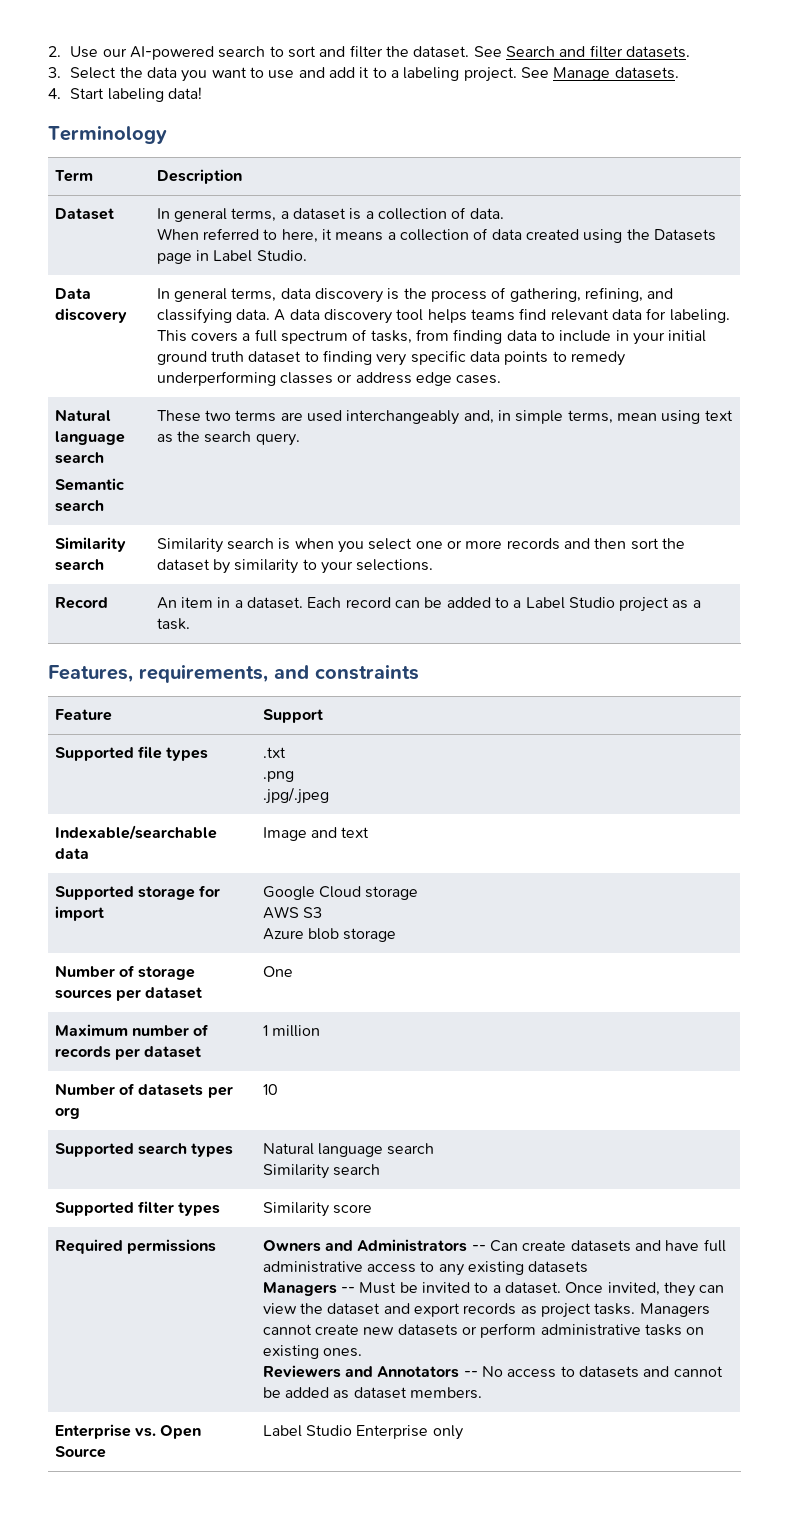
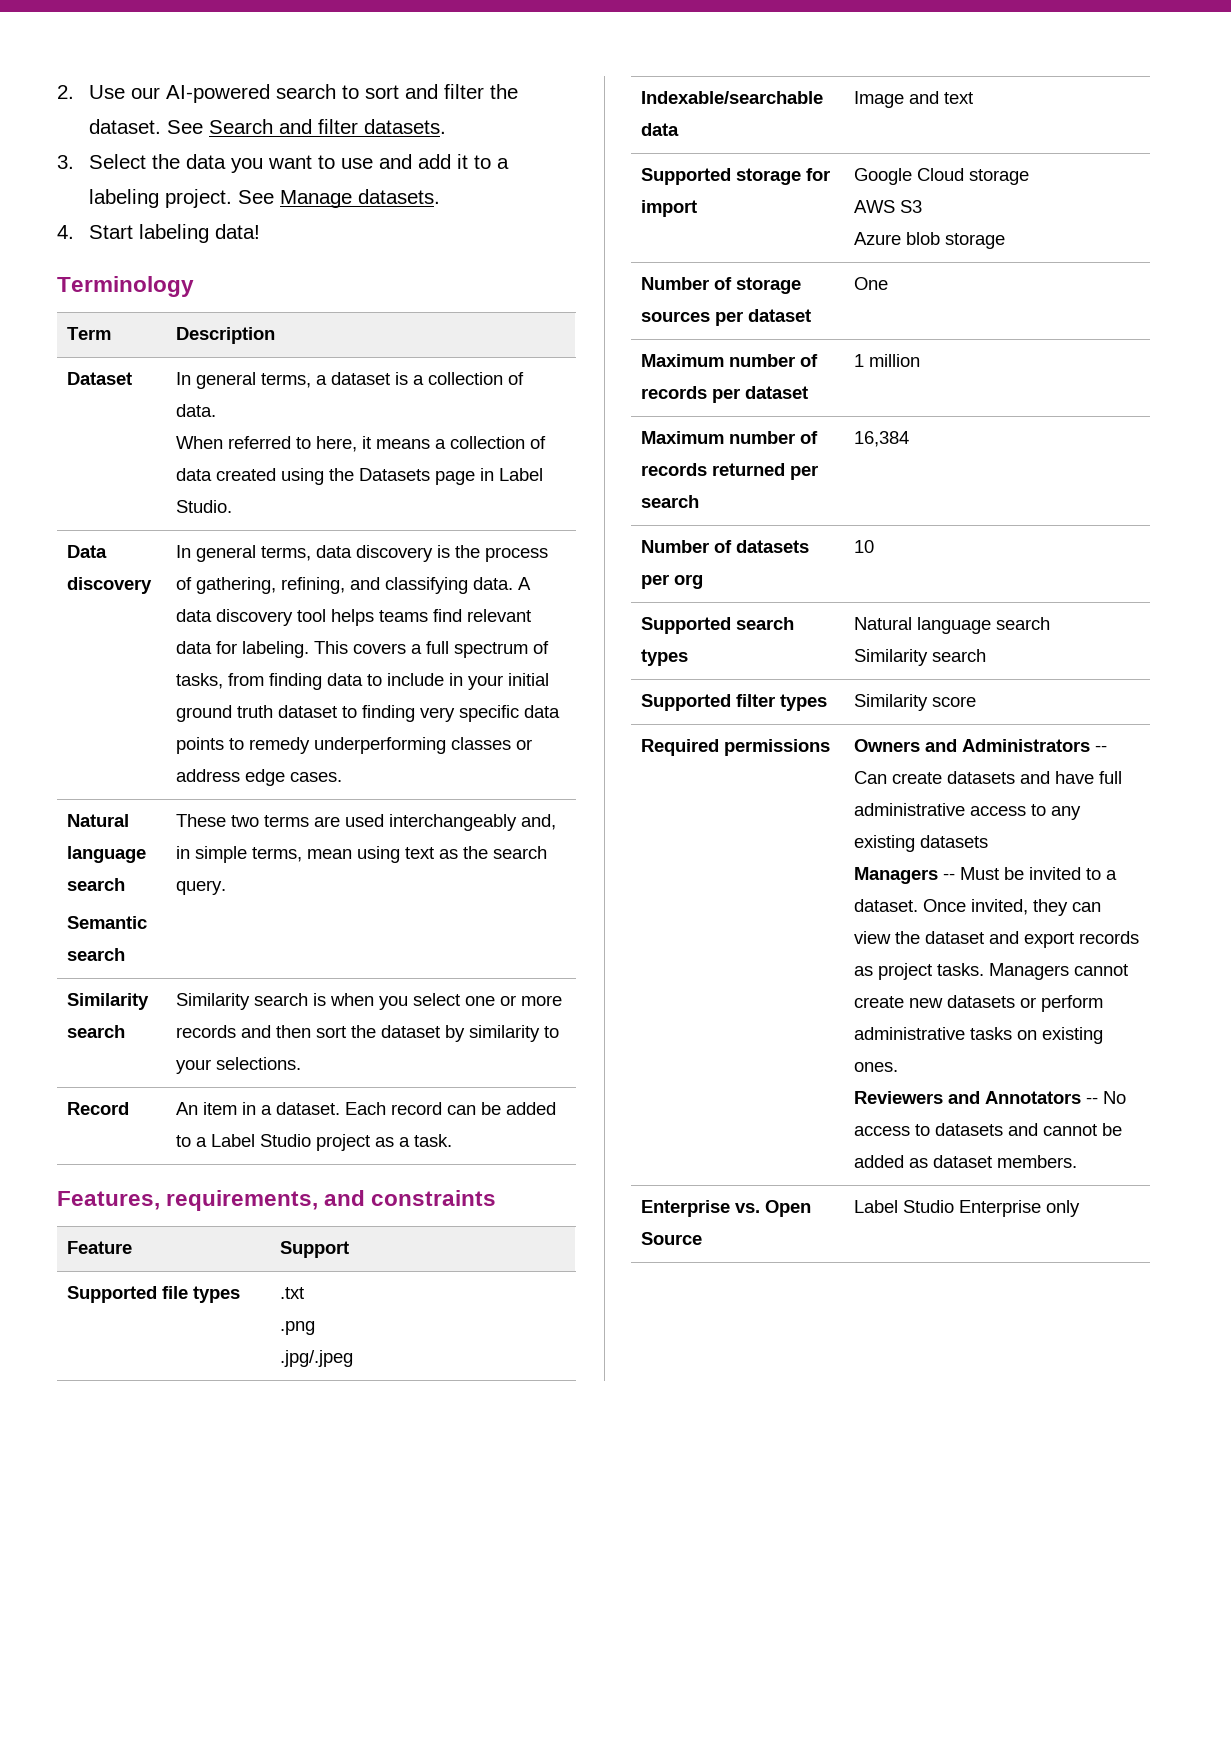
+ Maximum number of records returned per search | 16,384

